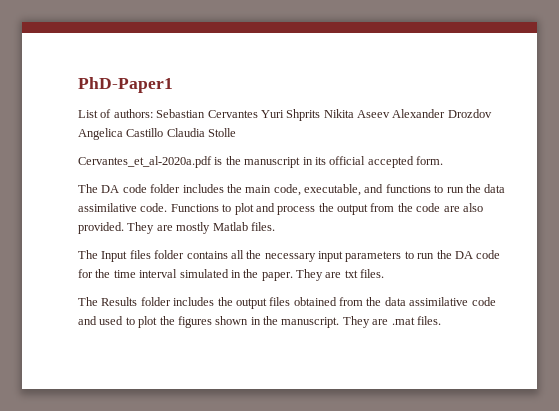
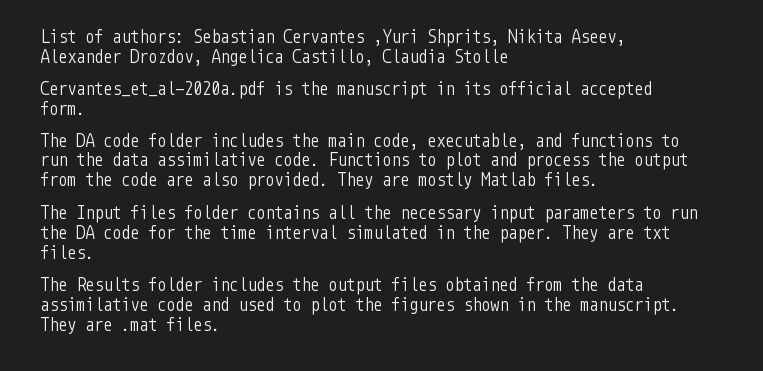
- PhD-Paper1
- List of authors: Sebastian Cervantes Yuri Shprits Nikita Aseev Alexander Drozdov Angelica Castillo Claudia Stolle
+ List of authors: Sebastian Cervantes ,Yuri Shprits, Nikita Aseev, Alexander Drozdov, Angelica Castillo, Claudia Stolle

